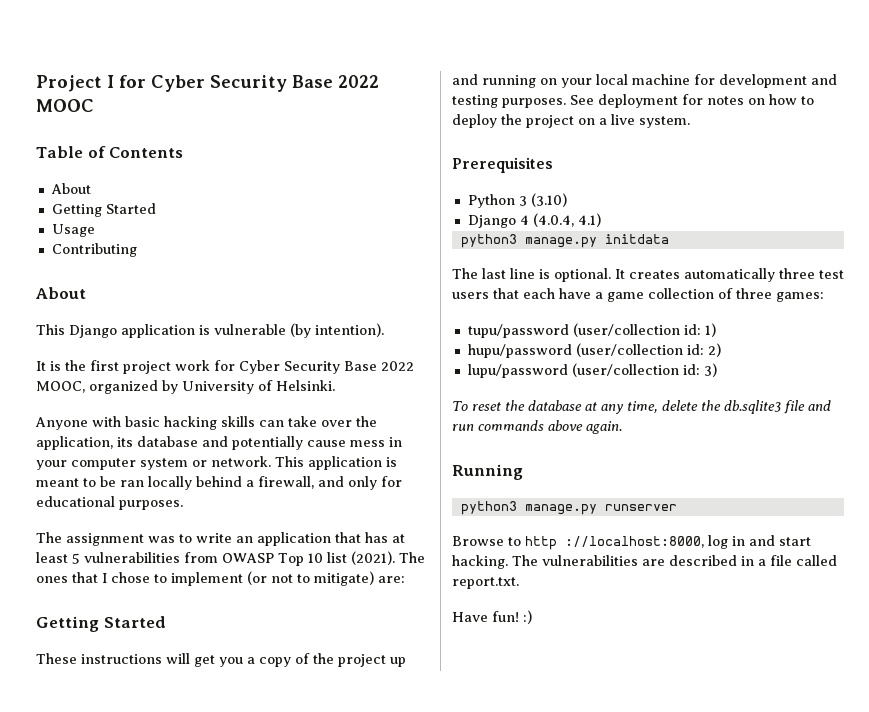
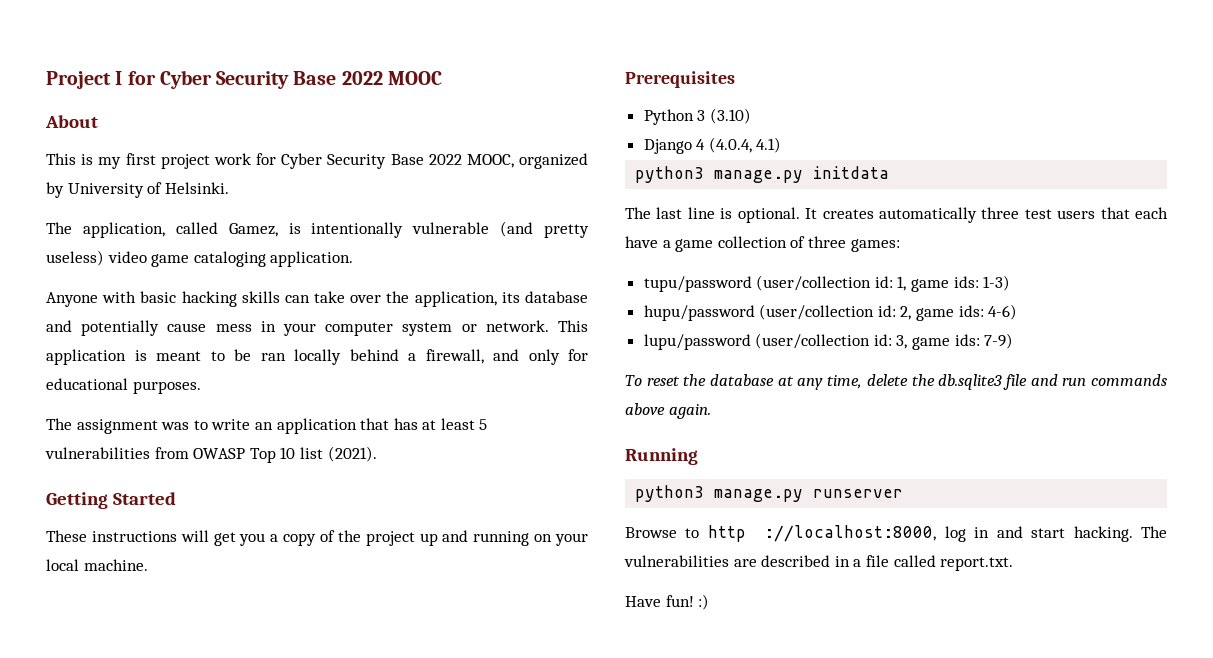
- Table of Contents
  About
- Getting Started
- Usage
- Contributing
- About
- This Django application is vulnerable (by intention).
- It is the first project work for Cyber Security Base 2022 MOOC, organized by University of Helsinki.
+ This is my first project work for Cyber Security Base 2022 MOOC, organized by University of Helsinki.
+ The application, called Gamez, is intentionally vulnerable (and pretty useless) video game cataloging application.
- The ones that I chose to implement (or not to mitigate) are:
- These instructions will get you a copy of the project up and running on your local machine for development and testing purposes. See deployment for notes on how to deploy the project on a live system.
+ These instructions will get you a copy of the project up and running on your local machine.
- tupu/password (user/collection id: 1)
+ tupu/password (user/collection id: 1, game ids: 1-3)
- hupu/password (user/collection id: 2)
+ hupu/password (user/collection id: 2, game ids: 4-6)
- lupu/password (user/collection id: 3)
+ lupu/password (user/collection id: 3, game ids: 7-9)

